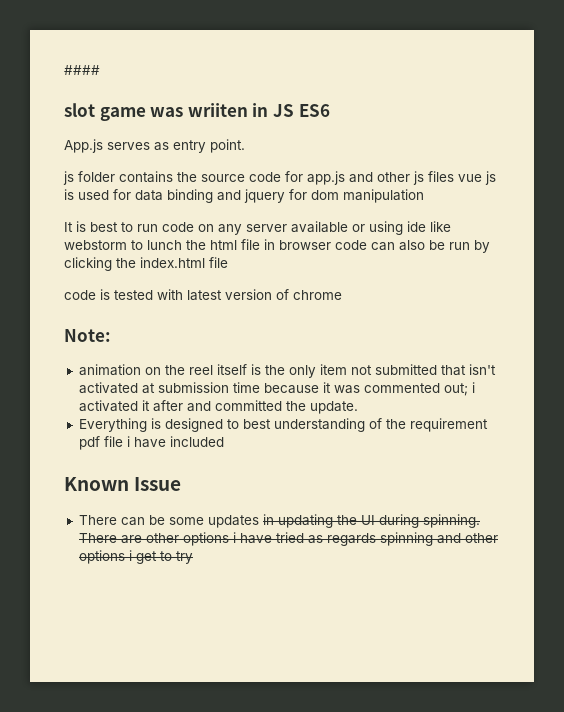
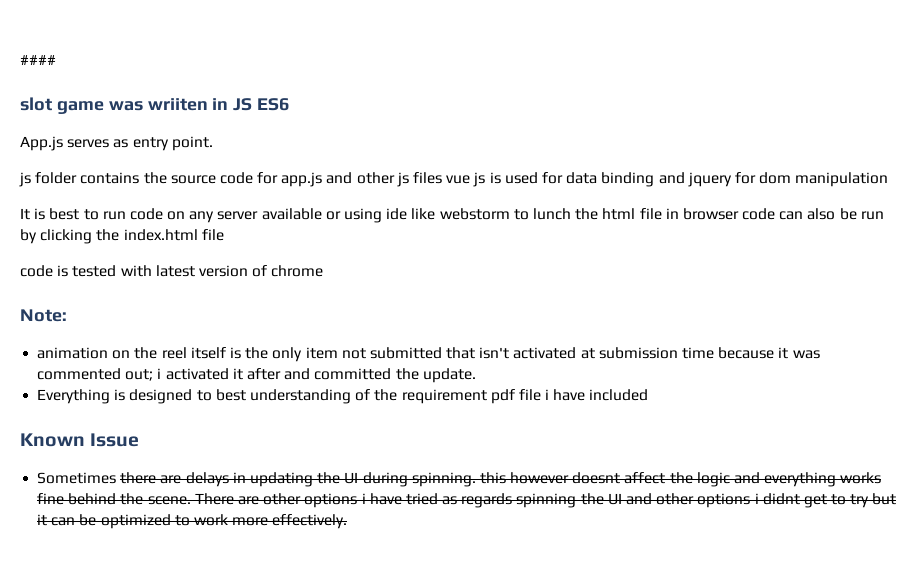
- There can be some updates in updating the UI during spinning.
+ Sometimes there are delays in updating the UI during spinning. this however doesnt affect the logic and everything works fine behind the scene.
- There are other options i have tried as regards spinning and other options i get to try
+ There are other options i have tried as regards spinning the UI and other options i didnt get to try but it can be optimized to work more effectively.

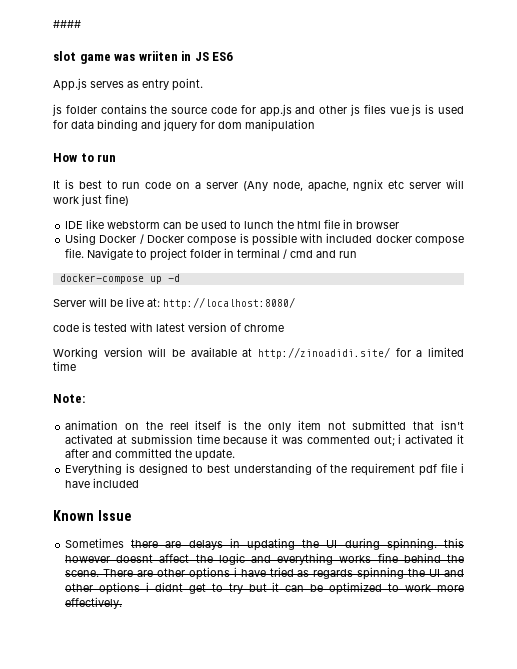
+ How to run
- It is best to run code on any server available or using ide like webstorm to lunch the html file in browser code can also be run by clicking the index.html file
+ It is best to run code on a server (Any node, apache, ngnix etc server will work just fine)
+ IDE like webstorm can be used to lunch the html file in browser
+ Using Docker / Docker compose is possible with included docker compose file. Navigate to project folder in terminal / cmd and run
+ docker-compose up -d
+ Server will be live at: http://localhost:8080/
+ Working version will be available at http://zinoadidi.site/ for a limited time

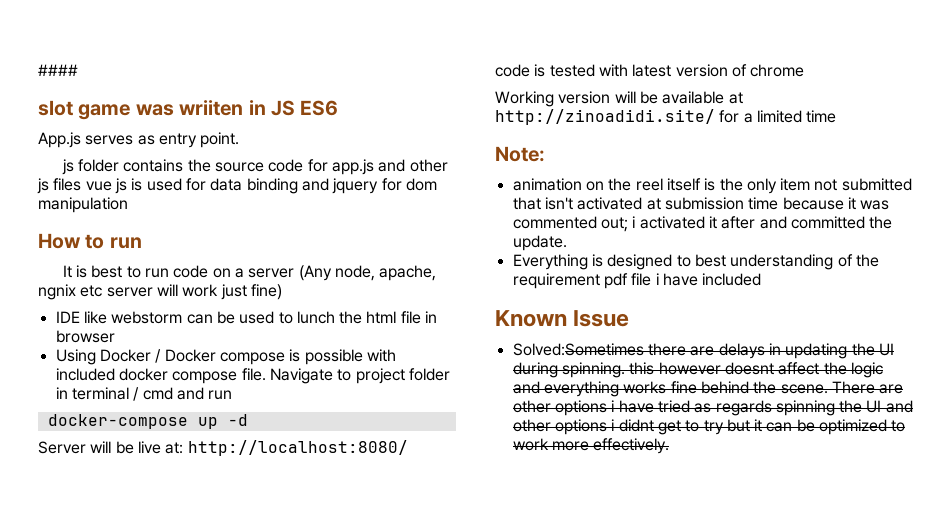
- Sometimes there are delays in updating the UI during spinning. this however doesnt affect the logic and everything works fine behind the scene.
+ Solved:Sometimes there are delays in updating the UI during spinning. this however doesnt affect the logic and everything works fine behind the scene.

